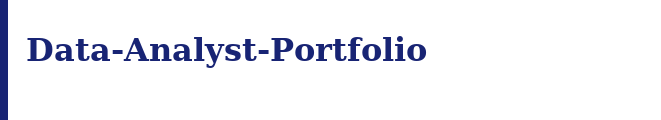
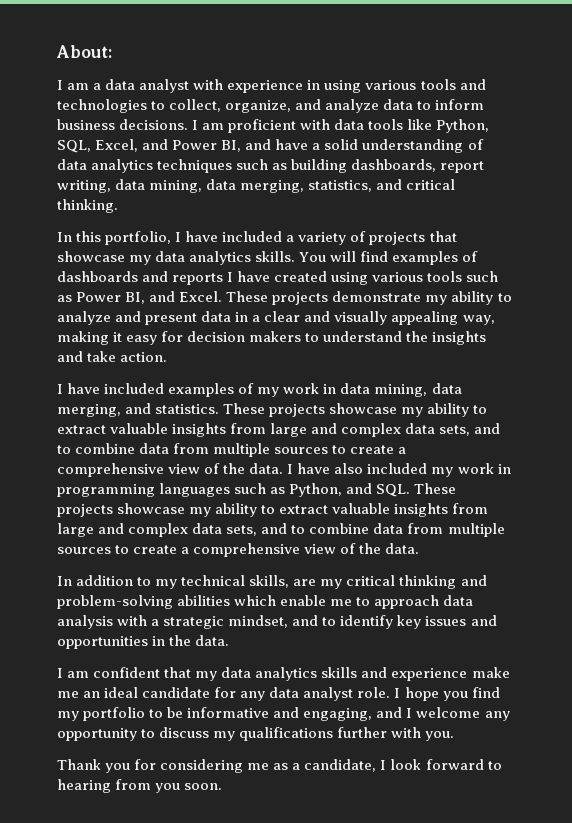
- Data-Analyst-Portfolio
+ About:
+ I am a data analyst with experience in using various tools and technologies to collect, organize, and analyze data to inform business decisions. I am proficient with data tools like Python, SQL, Excel, and Power BI, and have a solid understanding of data analytics techniques such as building dashboards, report writing, data mining, data merging, statistics, and critical thinking.
+ In this portfolio, I have included a variety of projects that showcase my data analytics skills. You will find examples of dashboards and reports I have created using various tools such as Power BI, and Excel. These projects demonstrate my ability to analyze and present data in a clear and visually appealing way, making it easy for decision makers to understand the insights and take action.
+ I have included examples of my work in data mining, data merging, and statistics. These projects showcase my ability to extract valuable insights from large and complex data sets, and to combine data from multiple sources to create a comprehensive view of the data. I have also included my work in programming languages such as Python, and SQL. These projects showcase my ability to extract valuable insights from large and complex data sets, and to combine data from multiple sources to create a comprehensive view of the data.
+ In addition to my technical skills, are my critical thinking and problem-solving abilities which enable me to approach data analysis with a strategic mindset, and to identify key issues and opportunities in the data.
+ I am confident that my data analytics skills and experience make me an ideal candidate for any data analyst role. I hope you find my portfolio to be informative and engaging, and I welcome any opportunity to discuss my qualifications further with you.
+ Thank you for considering me as a candidate, I look forward to hearing from you soon.

